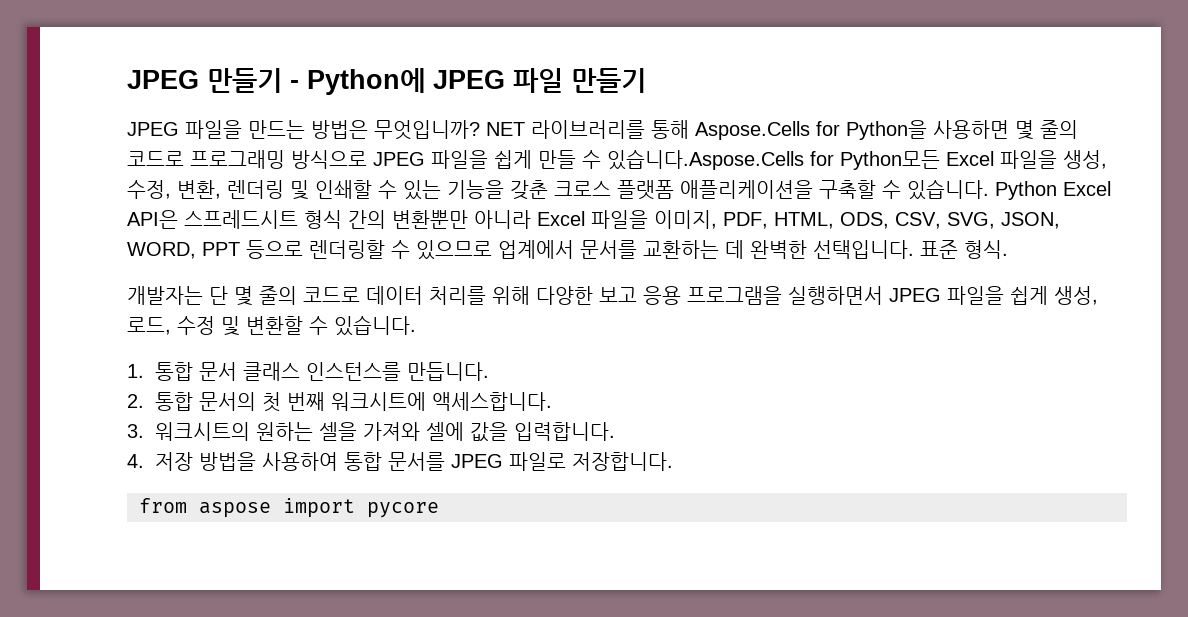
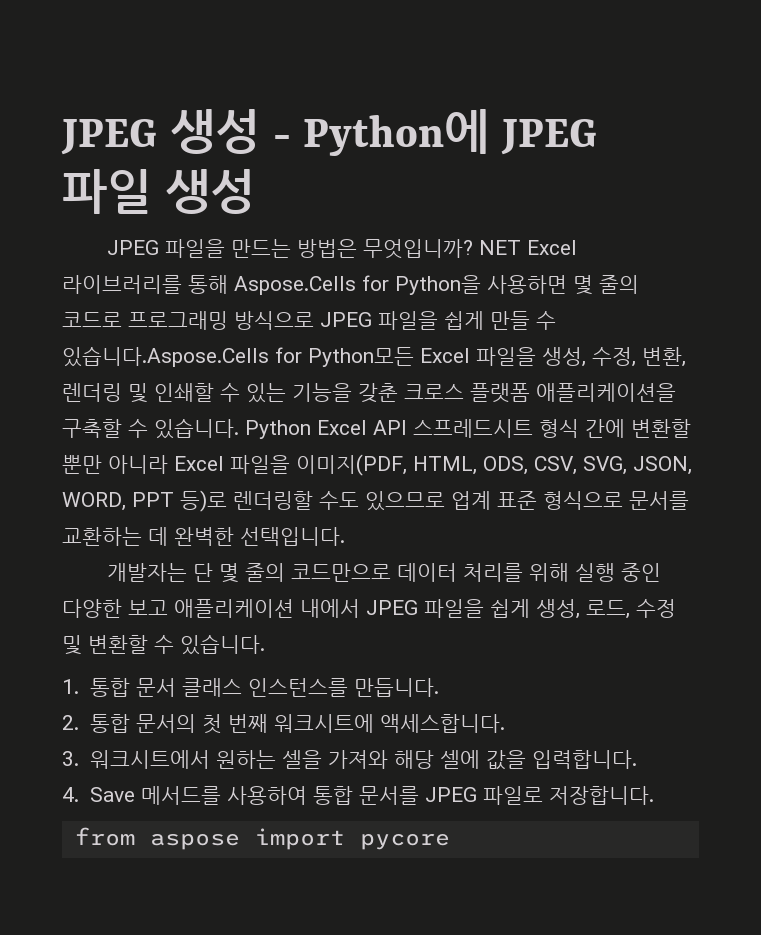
- JPEG 만들기 - Python에 JPEG 파일 만들기
+ JPEG 생성 - Python에 JPEG 파일 생성
- NET 라이브러리를 통해 Aspose.Cells for Python을 사용하면 몇 줄의 코드로 프로그래밍 방식으로 JPEG 파일을 쉽게 만들 수 있습니다.Aspose.Cells for Python모든 Excel 파일을 생성, 수정, 변환, 렌더링 및 인쇄할 수 있는 기능을 갖춘 크로스 플랫폼 애플리케이션을 구축할 수 있습니다.
+ NET Excel 라이브러리를 통해 Aspose.Cells for Python을 사용하면 몇 줄의 코드로 프로그래밍 방식으로 JPEG 파일을 쉽게 만들 수 있습니다.Aspose.Cells for Python모든 Excel 파일을 생성, 수정, 변환, 렌더링 및 인쇄할 수 있는 기능을 갖춘 크로스 플랫폼 애플리케이션을 구축할 수 있습니다.
- Python Excel API은 스프레드시트 형식 간의 변환뿐만 아니라 Excel 파일을 이미지, PDF, HTML, ODS, CSV, SVG, JSON, WORD, PPT 등으로 렌더링할 수 있으므로 업계에서 문서를 교환하는 데 완벽한 선택입니다. 표준 형식.
+ Python Excel API 스프레드시트 형식 간에 변환할 뿐만 아니라 Excel 파일을 이미지(PDF, HTML, ODS, CSV, SVG, JSON, WORD, PPT 등)로 렌더링할 수도 있으므로 업계 표준 형식으로 문서를 교환하는 데 완벽한 선택입니다.
- 개발자는 단 몇 줄의 코드로 데이터 처리를 위해 다양한 보고 응용 프로그램을 실행하면서 JPEG 파일을 쉽게 생성, 로드, 수정 및 변환할 수 있습니다.
+ 개발자는 단 몇 줄의 코드만으로 데이터 처리를 위해 실행 중인 다양한 보고 애플리케이션 내에서 JPEG 파일을 쉽게 생성, 로드, 수정 및 변환할 수 있습니다.
- 3. 워크시트의 원하는 셀을 가져와 셀에 값을 입력합니다.
+ 3. 워크시트에서 원하는 셀을 가져와 해당 셀에 값을 입력합니다.
- 4. 저장 방법을 사용하여 통합 문서를 JPEG 파일로 저장합니다.
+ 4. Save 메서드를 사용하여 통합 문서를 JPEG 파일로 저장합니다.

